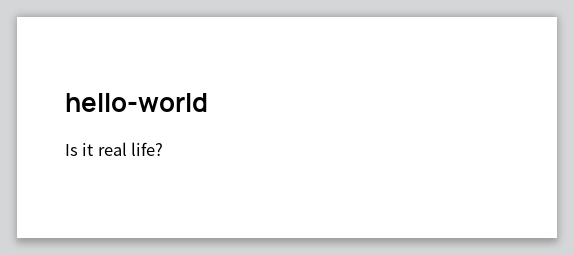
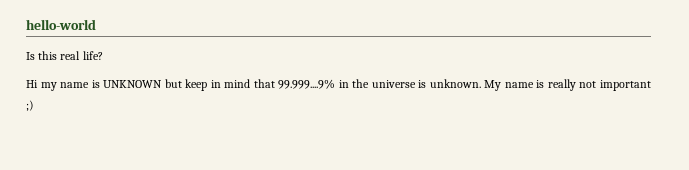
- Is it real life?
+ Is this real life?
+ Hi my name is UNKNOWN but keep in mind that 99.999....9% in the universe is unknown. My name is really not important ;)

